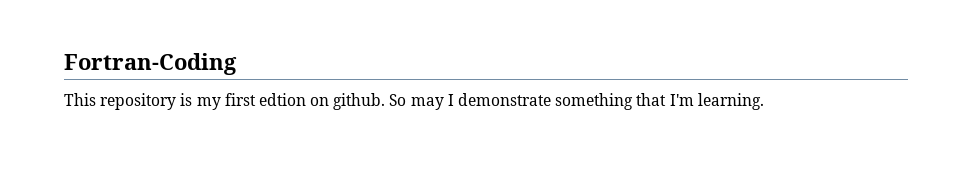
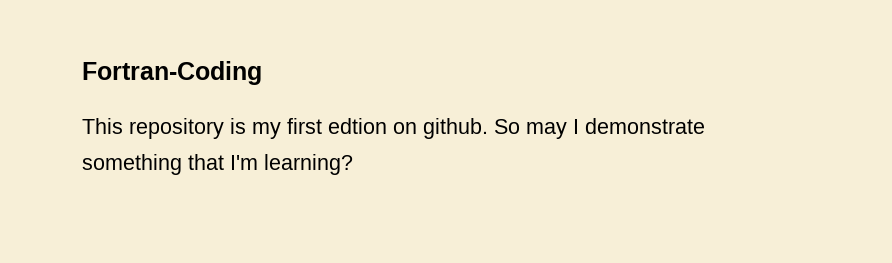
- So may I demonstrate something that I'm learning.
+ So may I demonstrate something that I'm learning?

